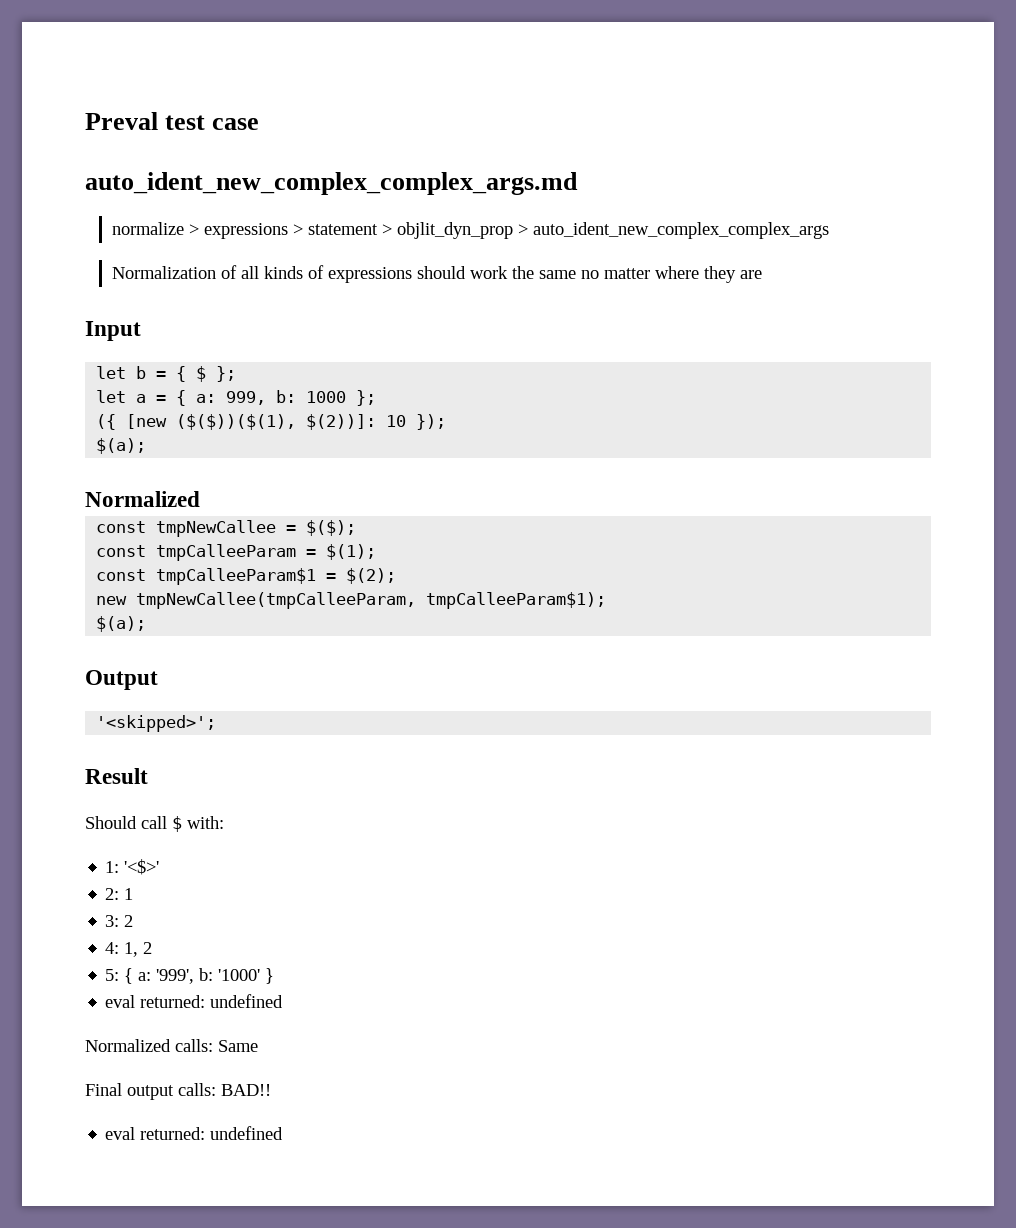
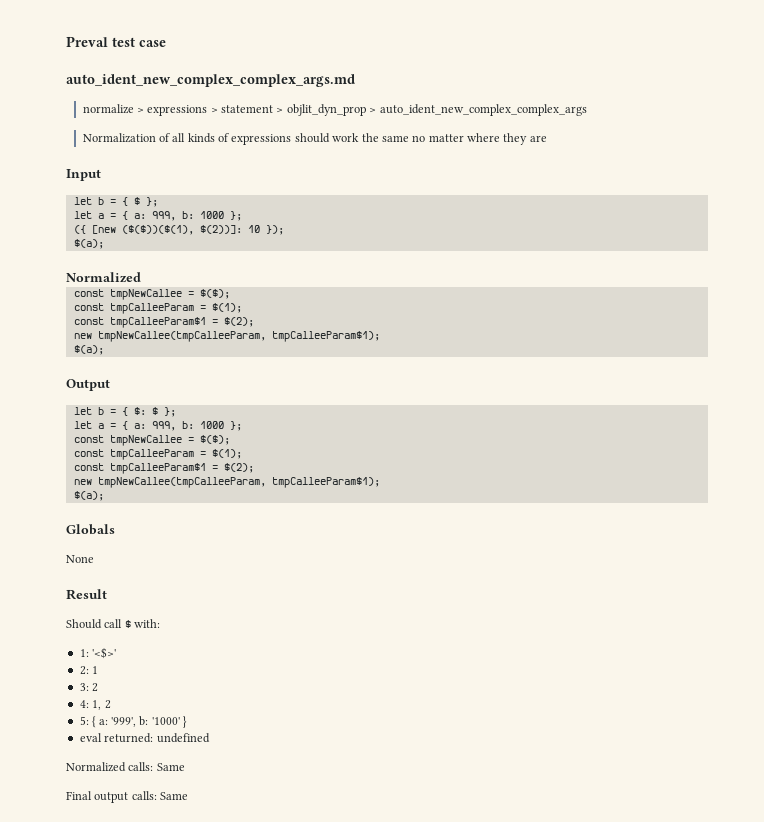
- '<skipped>';
+ let b = { $: $ };
+ let a = { a: 999, b: 1000 };
+ const tmpNewCallee = $($);
+ const tmpCalleeParam = $(1);
+ const tmpCalleeParam$1 = $(2);
+ new tmpNewCallee(tmpCalleeParam, tmpCalleeParam$1);
+ $(a);
+ Globals
+ None
- Final output calls: BAD!!
- eval returned: undefined
+ Final output calls: Same

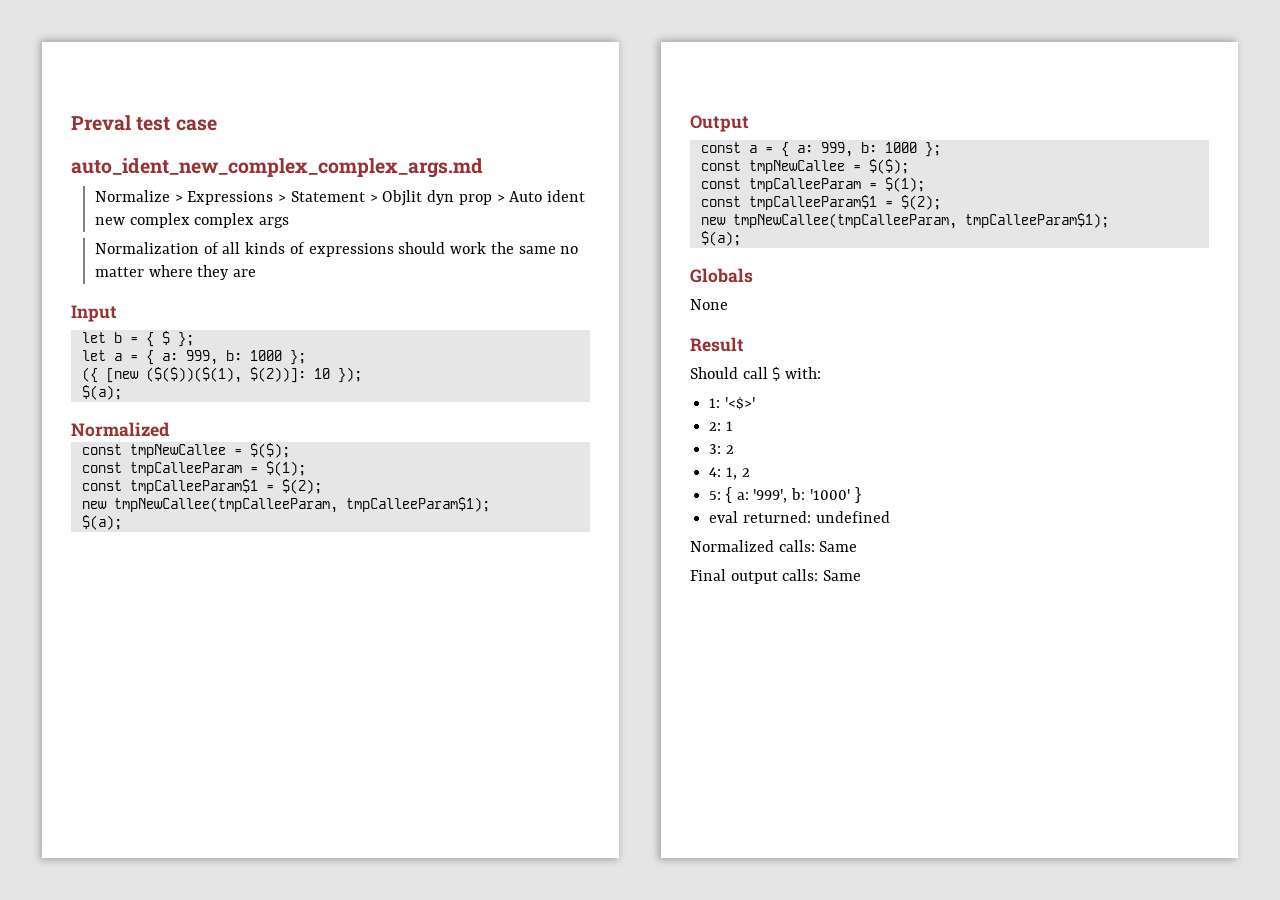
- normalize > expressions > statement > objlit_dyn_prop > auto_ident_new_complex_complex_args
+ Normalize > Expressions > Statement > Objlit dyn prop > Auto ident new complex complex args
- let b = { $: $ };
- let a = { a: 999, b: 1000 };
+ const a = { a: 999, b: 1000 };

